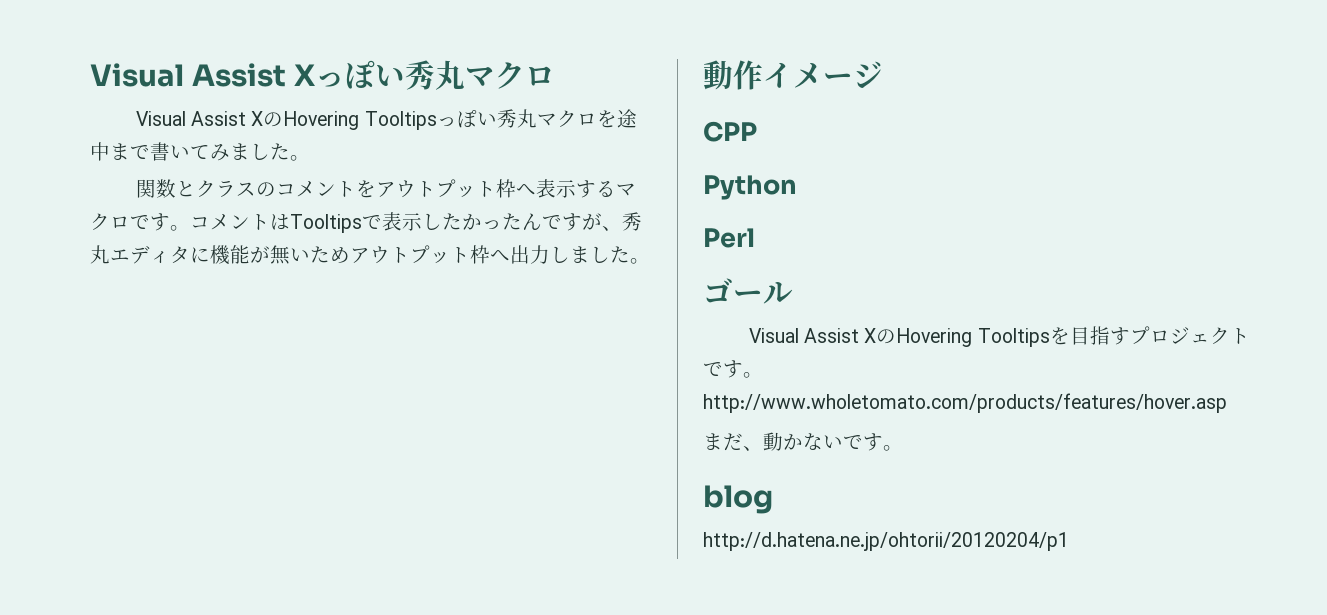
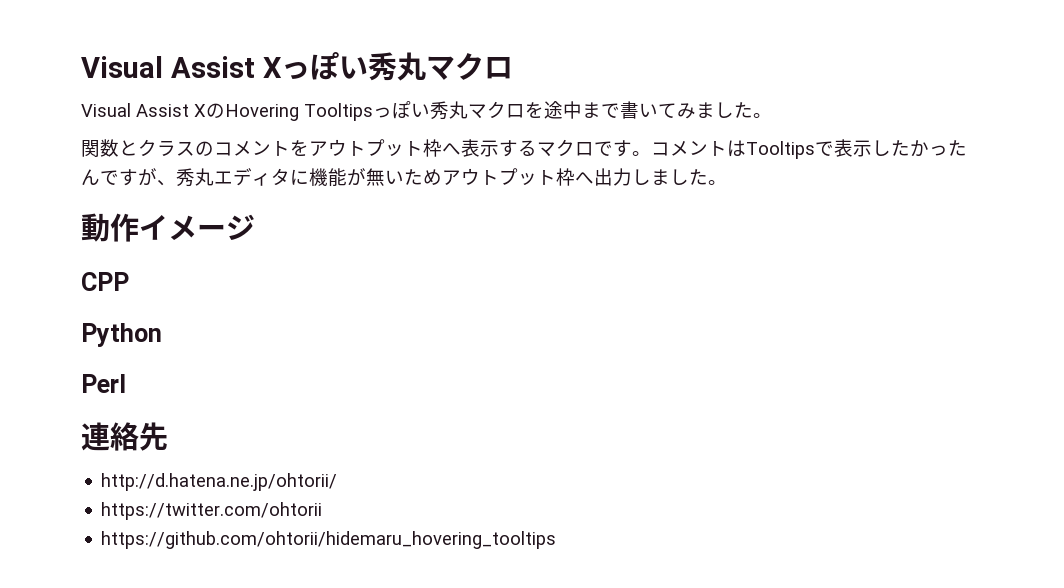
- ゴール
- Visual Assist XのHovering Tooltipsを目指すプロジェクトです。http://www.wholetomato.com/products/features/hover.asp
- まだ、動かないです。
- blog
- http://d.hatena.ne.jp/ohtorii/20120204/p1
+ 連絡先
+ http://d.hatena.ne.jp/ohtorii/
+ https://twitter.com/ohtorii
+ https://github.com/ohtorii/hidemaru_hovering_tooltips

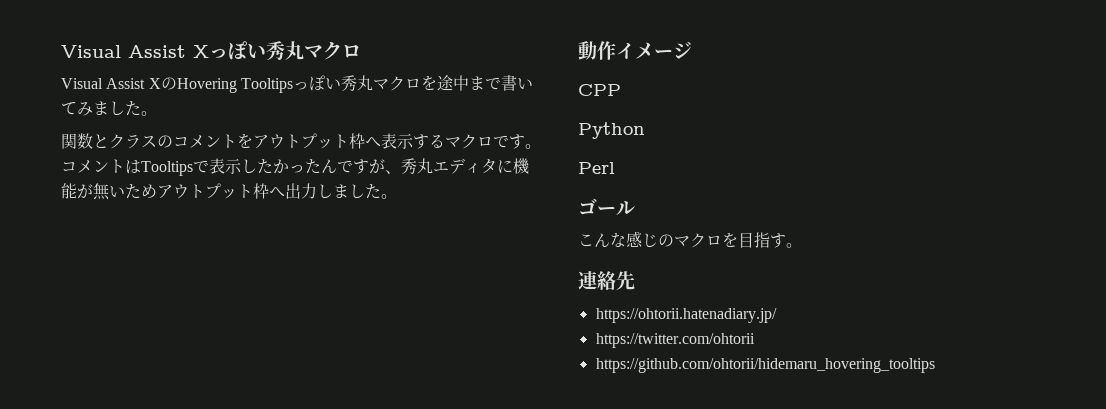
+ ゴール
+ こんな感じのマクロを目指す。
- http://d.hatena.ne.jp/ohtorii/
+ https://ohtorii.hatenadiary.jp/

